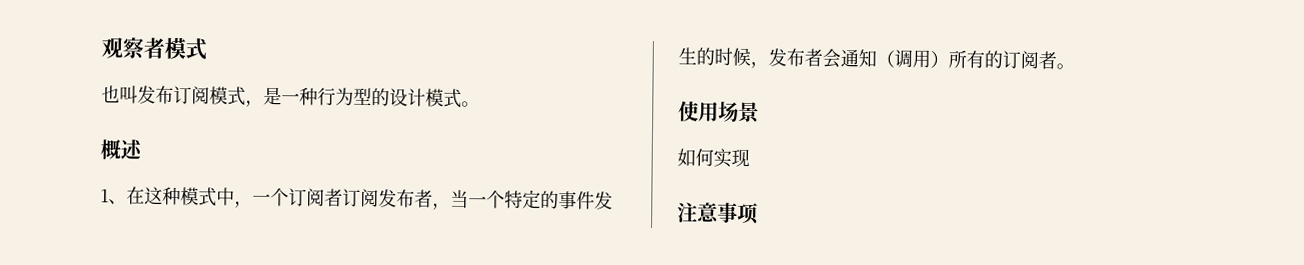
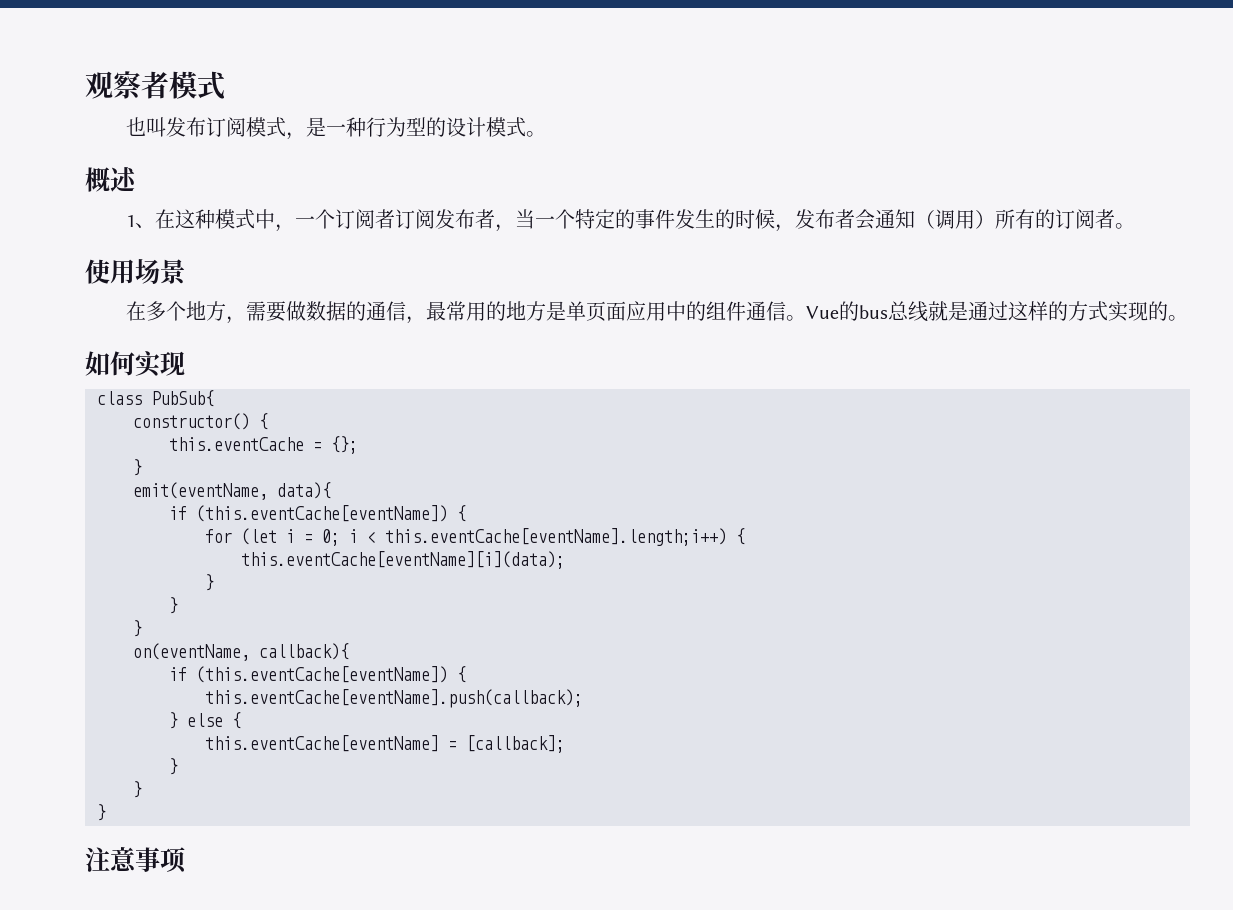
+ 在多个地方，需要做数据的通信，最常用的地方是单页面应用中的组件通信。Vue的bus总线就是通过这样的方式实现的。
  如何实现
+ class PubSub{
+ constructor() {
+ this.eventCache = {};
+ }
+ emit(eventName, data){
+ if (this.eventCache[eventName]) {
+ for (let i = 0; i < this.eventCache[eventName].length;i++) {
+ this.eventCache[eventName][i](data);
+ }
+ }
+ }
+ on(eventName, callback){
+ if (this.eventCache[eventName]) {
+ this.eventCache[eventName].push(callback);
+ } else {
+ this.eventCache[eventName] = [callback];
+ }
+ }
+ }

